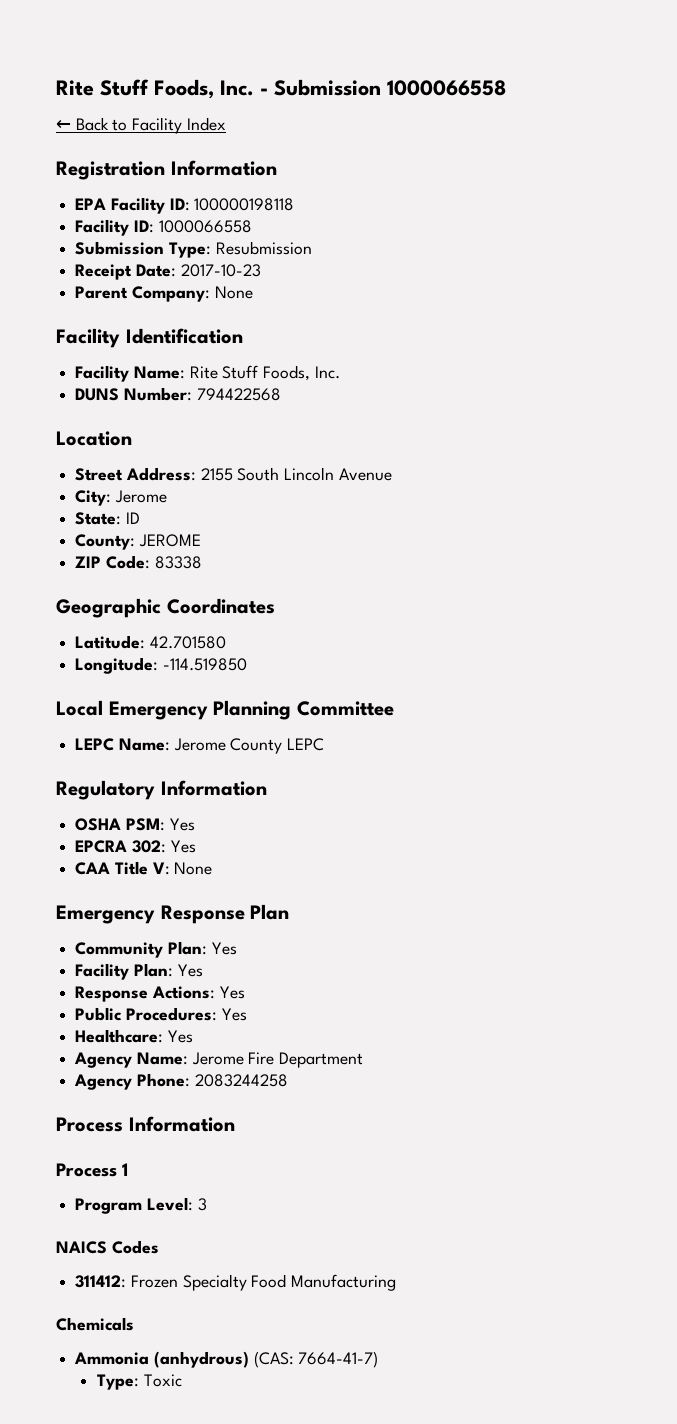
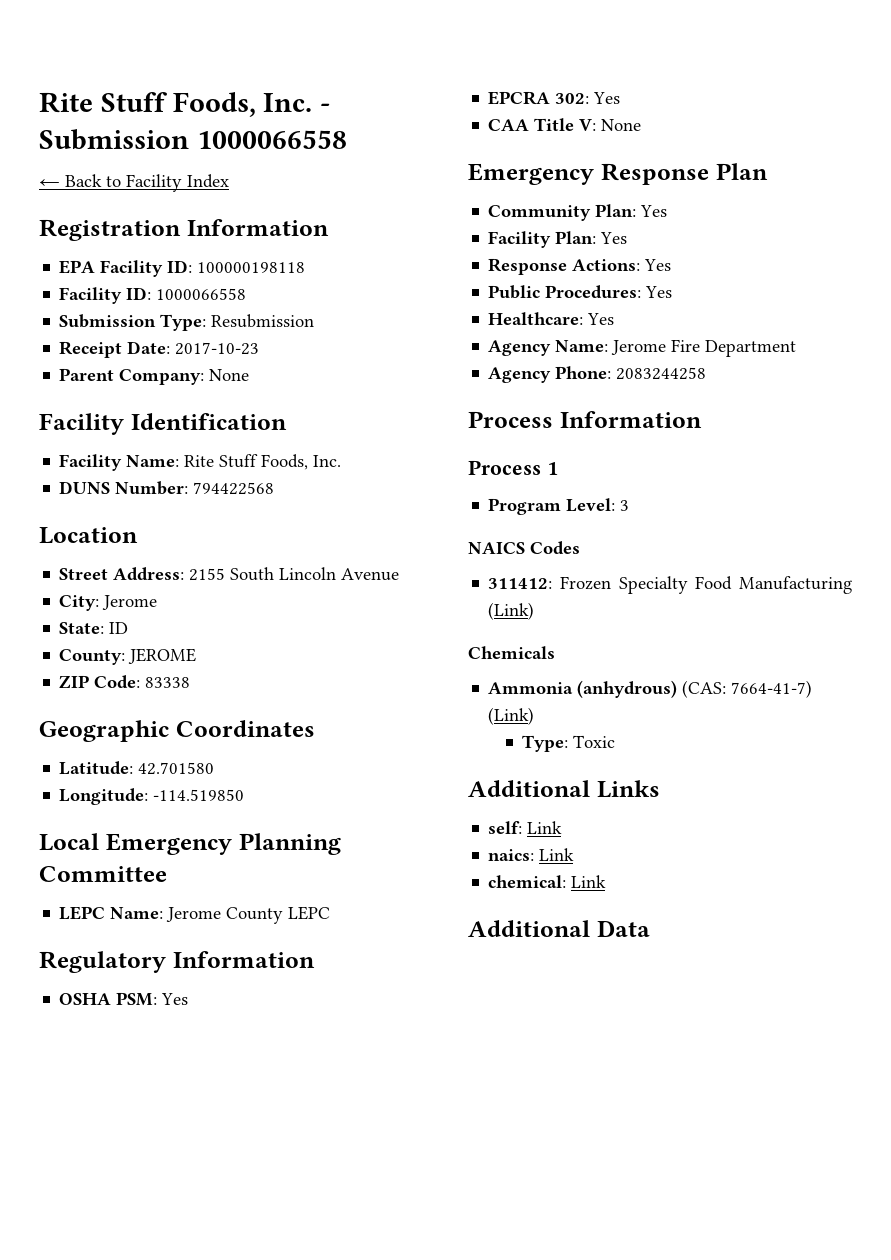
- 311412: Frozen Specialty Food Manufacturing
+ 311412: Frozen Specialty Food Manufacturing (Link)
- Ammonia (anhydrous) (CAS: 7664-41-7)
+ Ammonia (anhydrous) (CAS: 7664-41-7) (Link)
+ Additional Links
+ self: Link
+ naics: Link
+ chemical: Link
+ Additional Data

